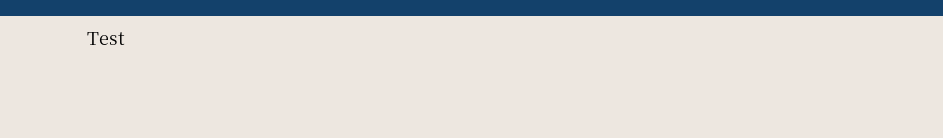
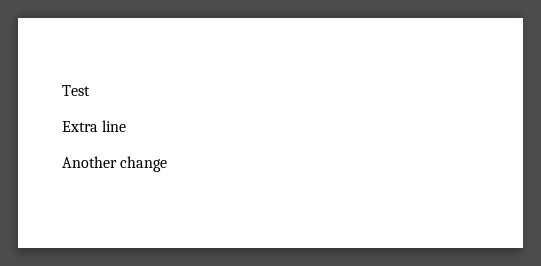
+ Extra line
+ Another change

